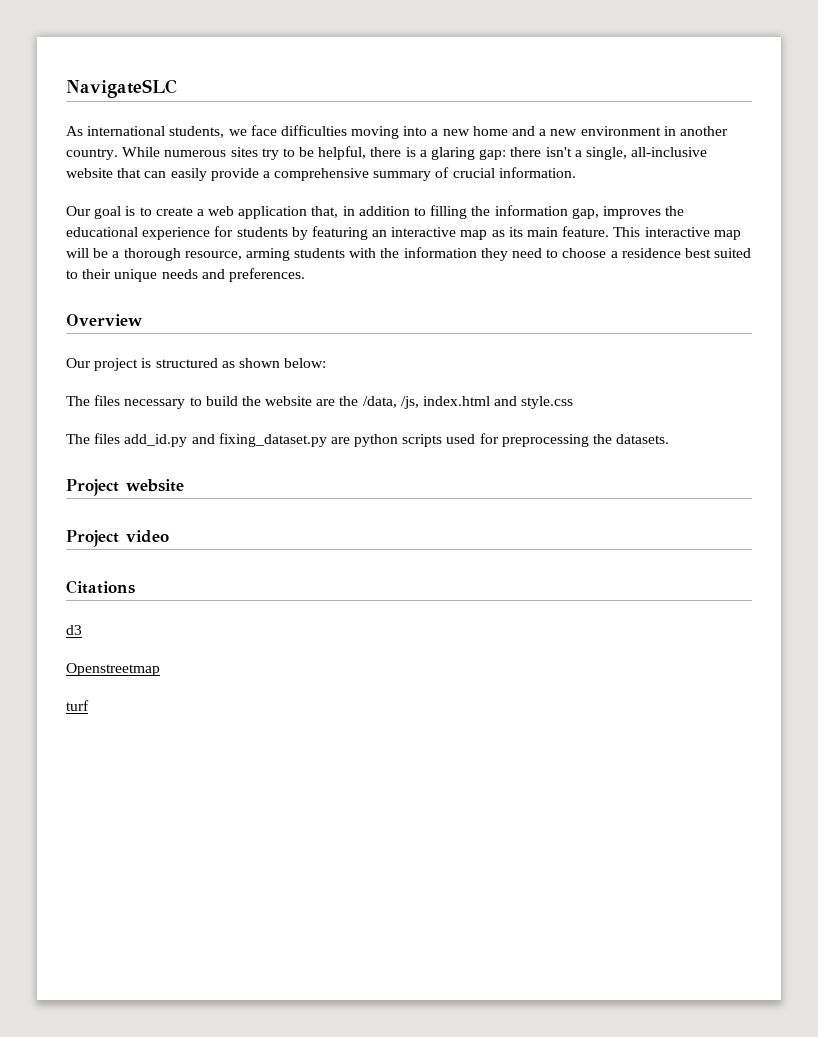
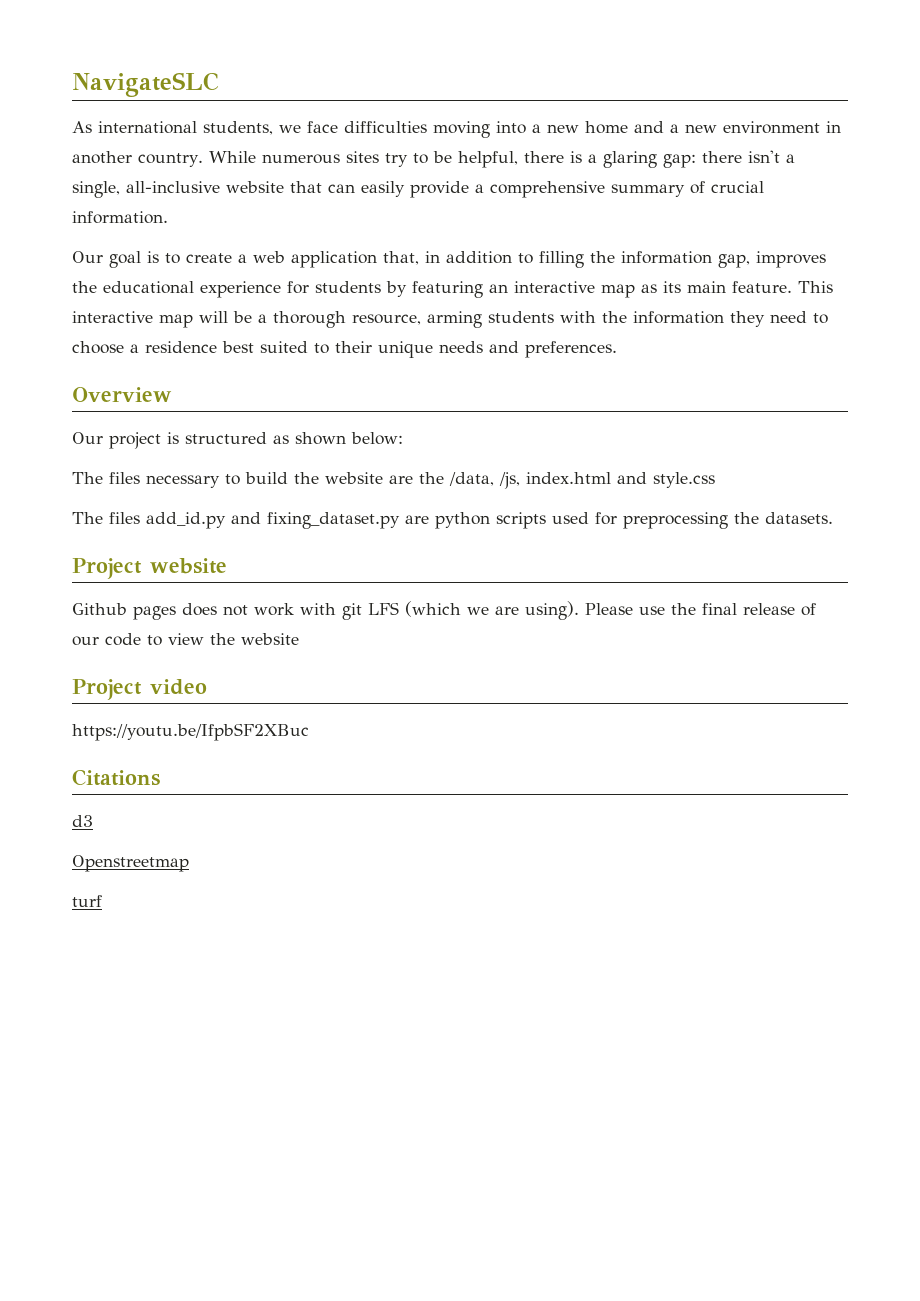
+ Github pages does not work with git LFS (which we are using). Please use the final release of our code to view the website
+ https://youtu.be/IfpbSF2XBuc

